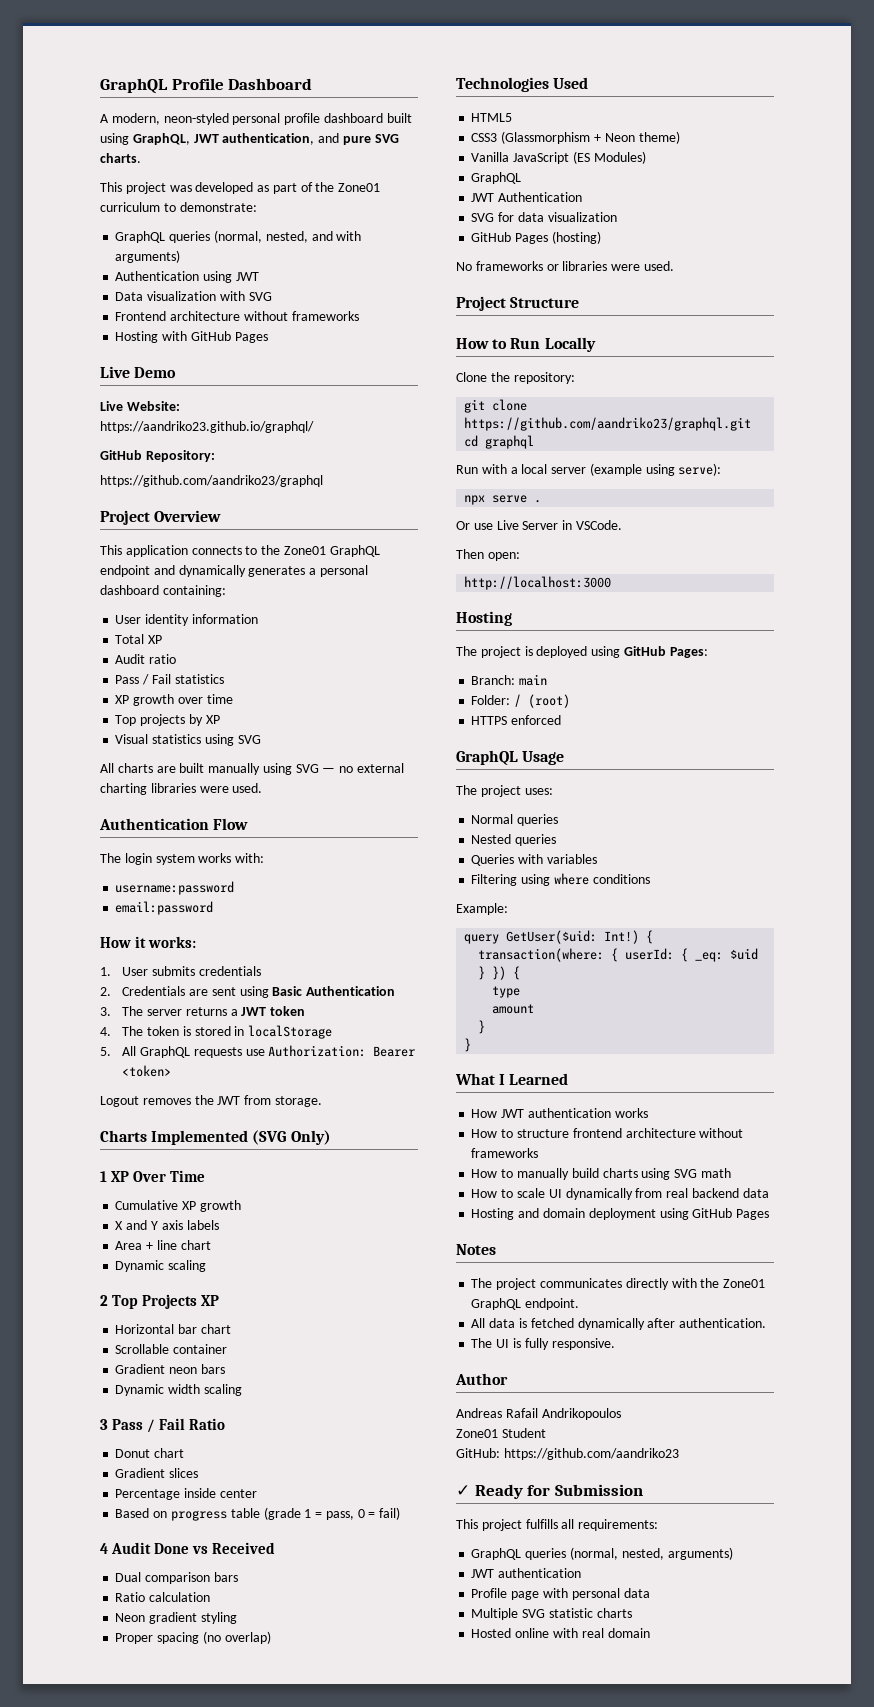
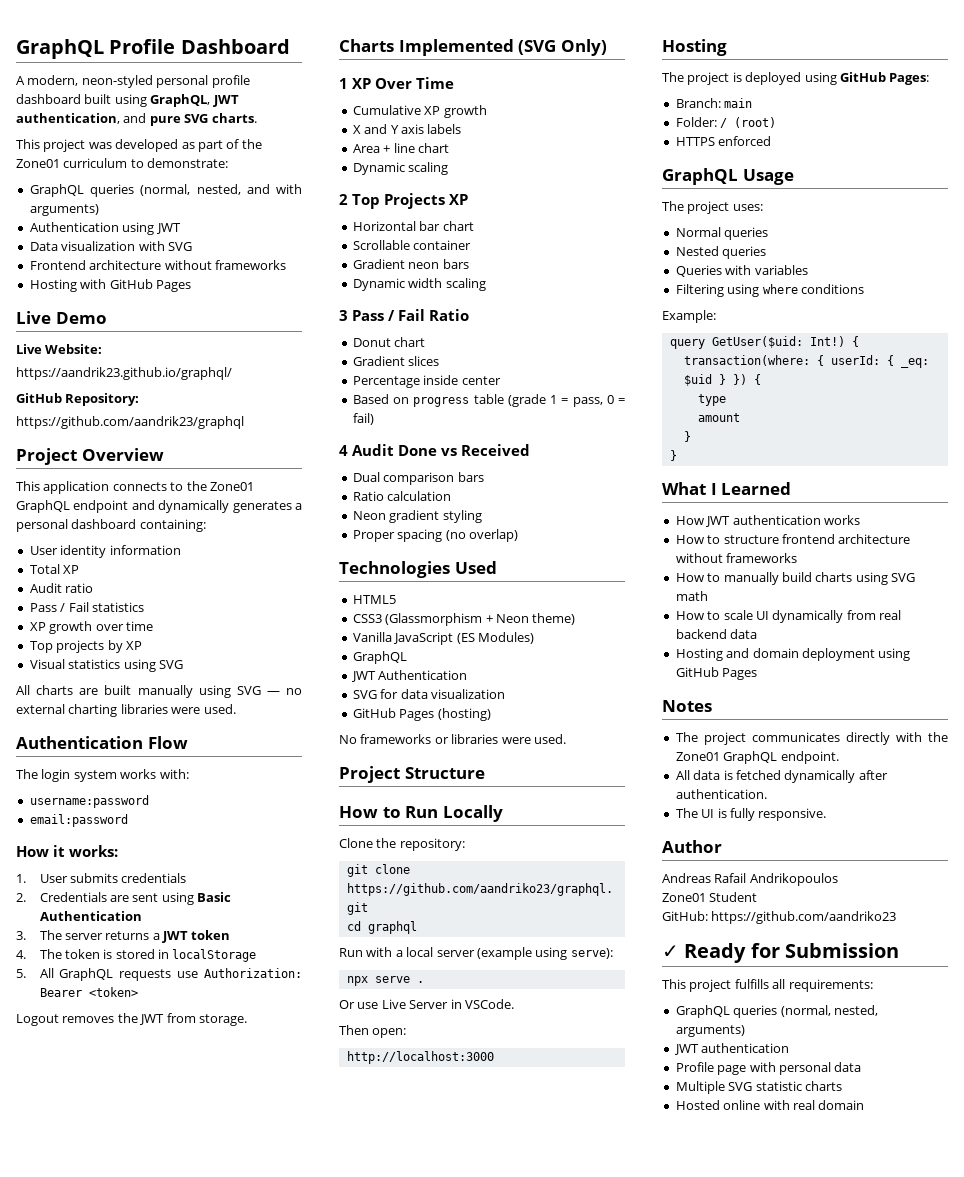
- https://aandriko23.github.io/graphql/
+ https://aandrik23.github.io/graphql/
- https://github.com/aandriko23/graphql
+ https://github.com/aandrik23/graphql

